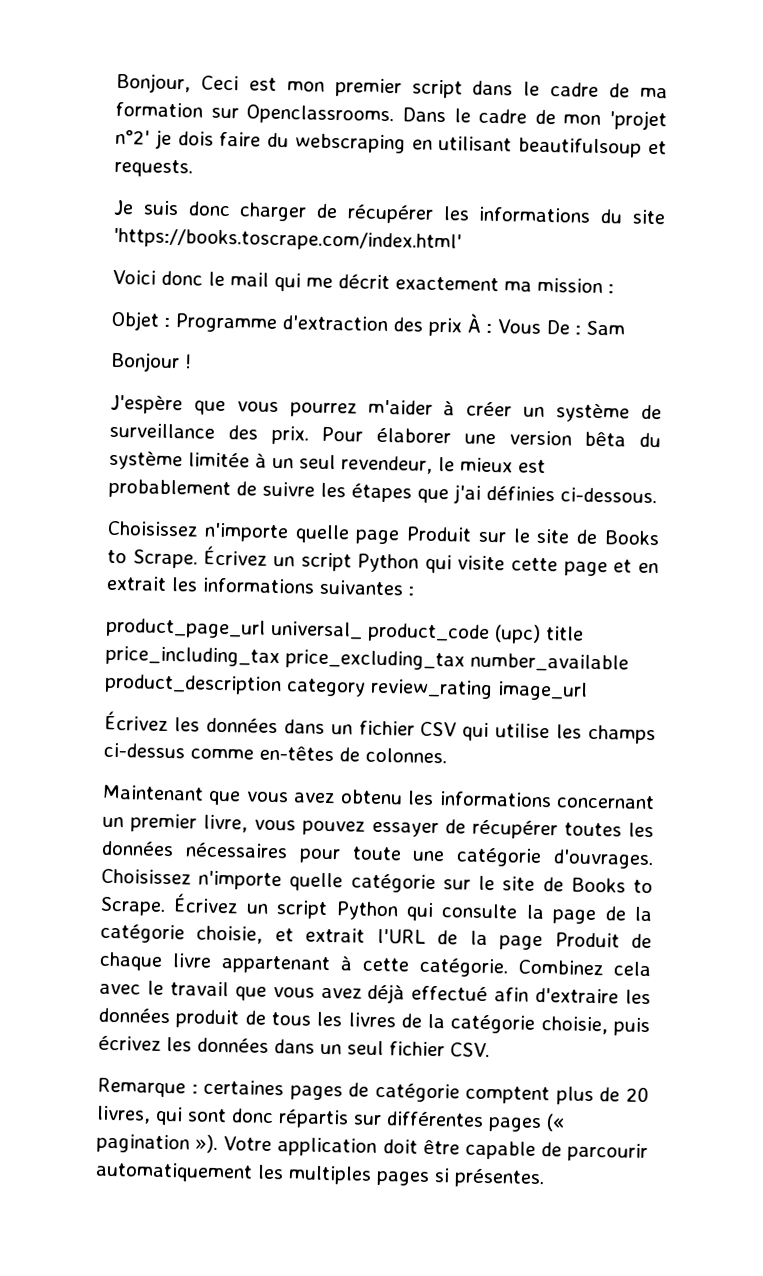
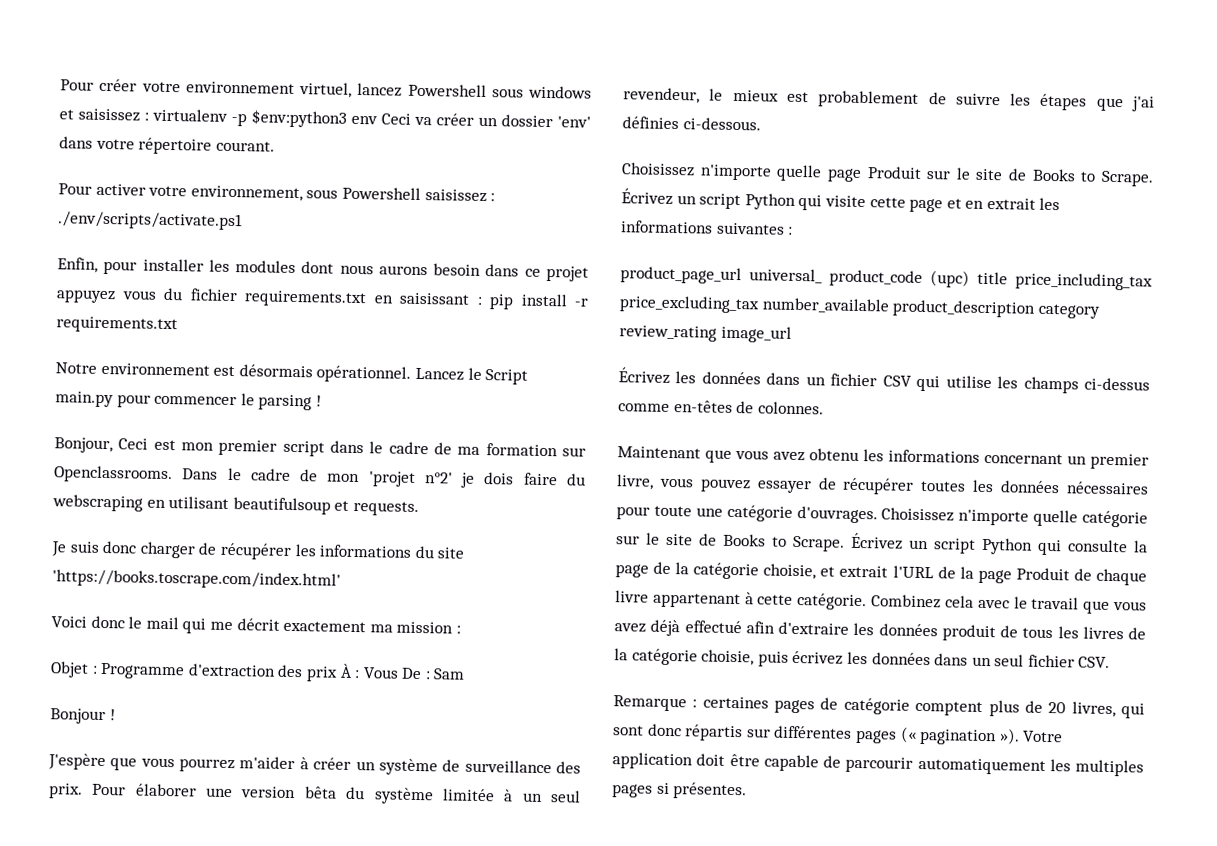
+ Pour créer votre environnement virtuel, lancez Powershell sous windows et saisissez : virtualenv -p $env:python3 env Ceci va créer un dossier 'env' dans votre répertoire courant.
+ Pour activer votre environnement, sous Powershell saisissez : ./env/scripts/activate.ps1
+ Enfin, pour installer les modules dont nous aurons besoin dans ce projet appuyez vous du fichier requirements.txt en saisissant : pip install -r requirements.txt
+ Notre environnement est désormais opérationnel. Lancez le Script main.py pour commencer le parsing !

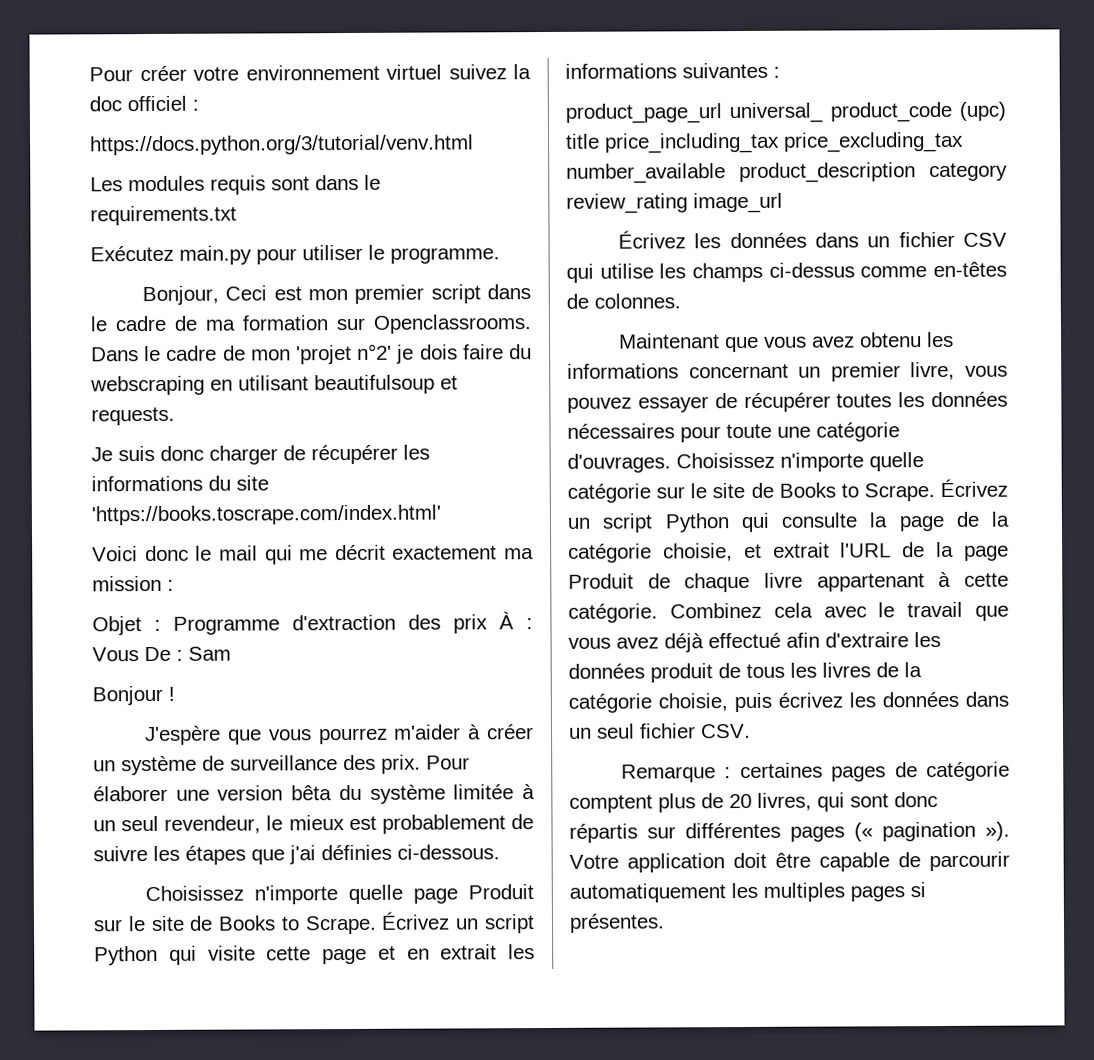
- Pour créer votre environnement virtuel, lancez Powershell sous windows et saisissez : virtualenv -p $env:python3 env Ceci va créer un dossier 'env' dans votre répertoire courant.
- Pour activer votre environnement, sous Powershell saisissez : ./env/scripts/activate.ps1
- Enfin, pour installer les modules dont nous aurons besoin dans ce projet appuyez vous du fichier requirements.txt en saisissant : pip install -r requirements.txt
- Notre environnement est désormais opérationnel. Lancez le Script main.py pour commencer le parsing !
+ Pour créer votre environnement virtuel suivez la doc officiel :
+ https://docs.python.org/3/tutorial/venv.html
+ Les modules requis sont dans le requirements.txt
+ Exécutez main.py pour utiliser le programme.

